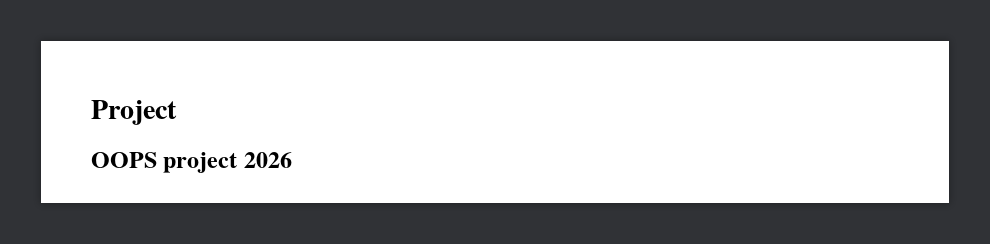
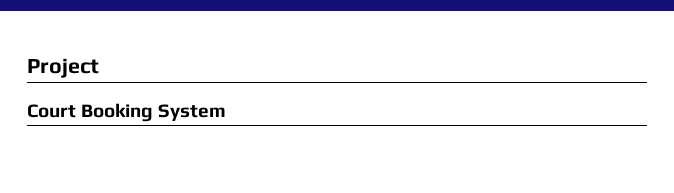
- OOPS project 2026
+ Court Booking System

